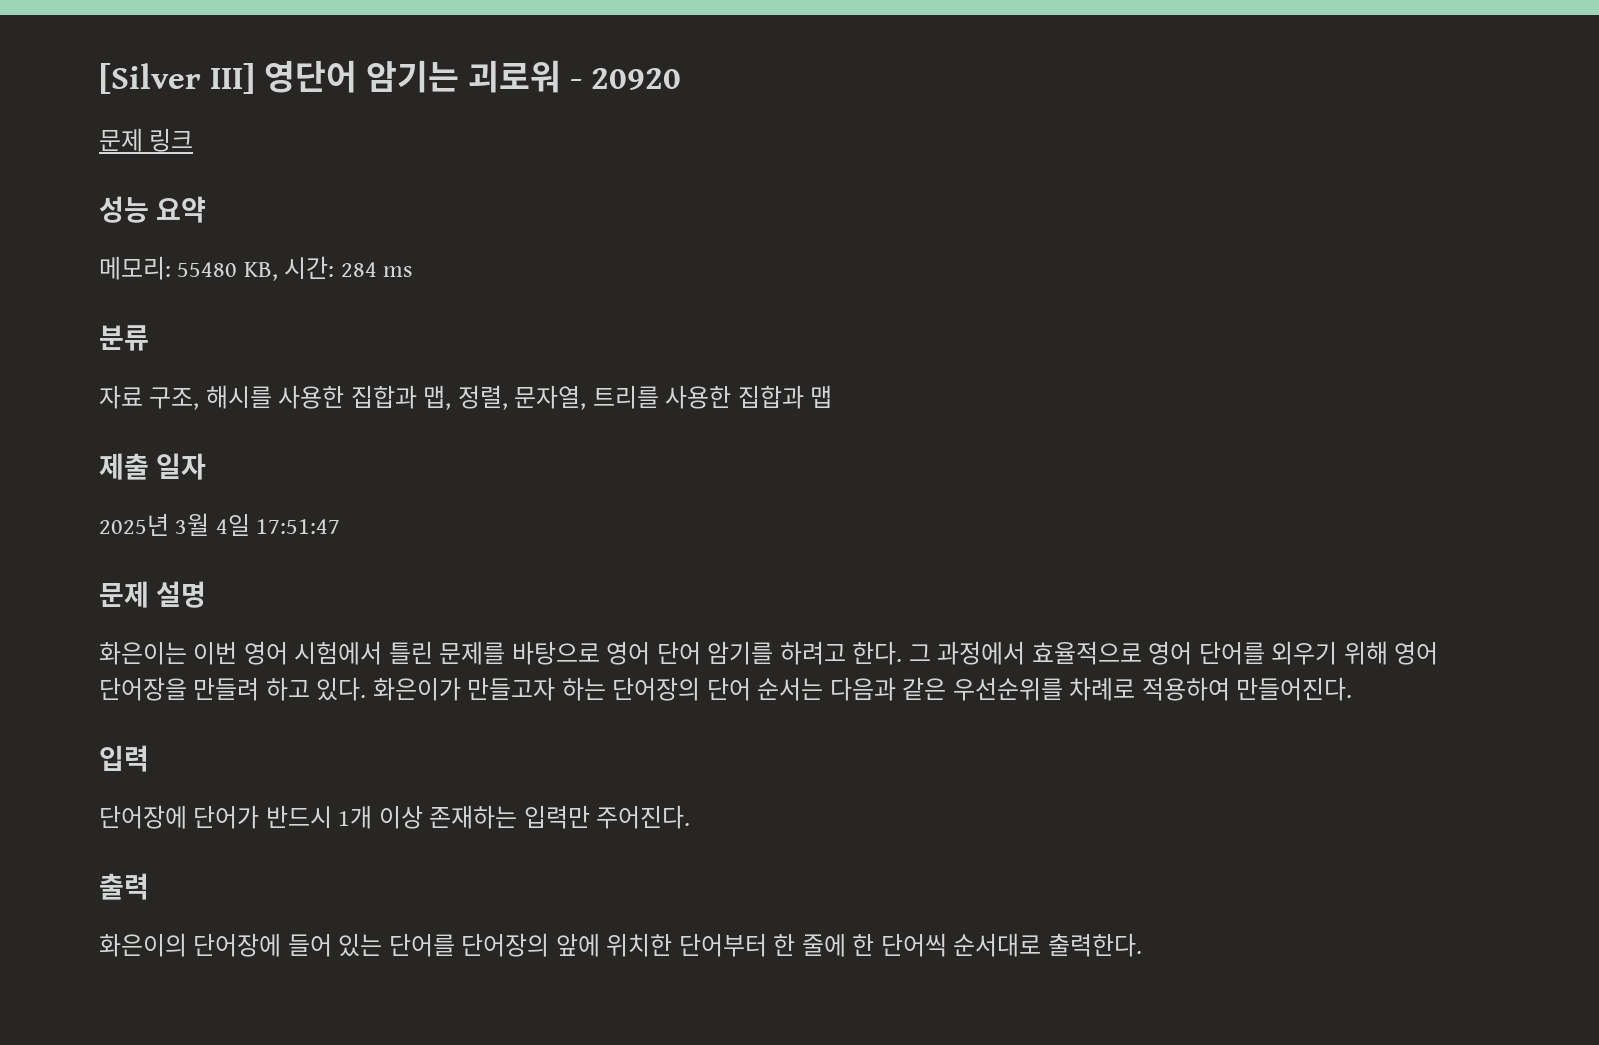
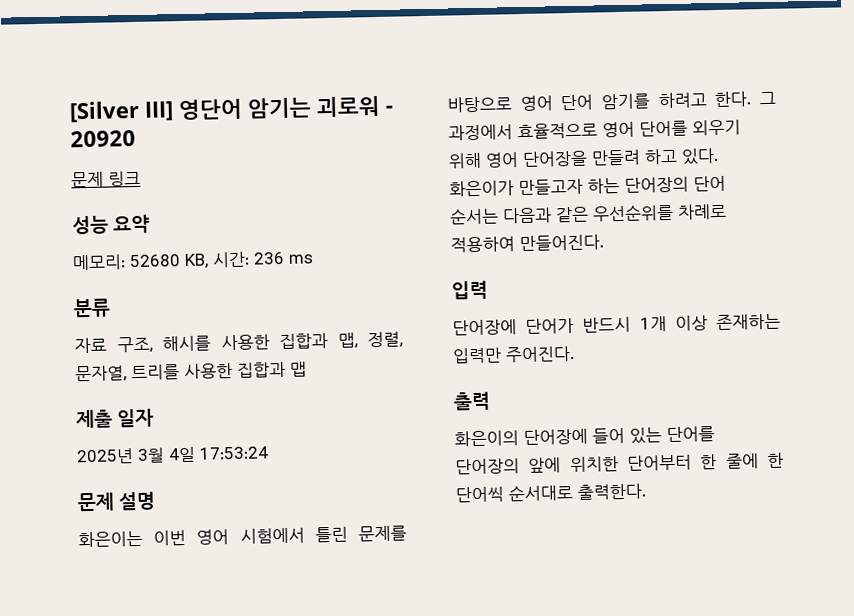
- 메모리: 55480 KB, 시간: 284 ms
+ 메모리: 52680 KB, 시간: 236 ms
- 2025년 3월 4일 17:51:47
+ 2025년 3월 4일 17:53:24

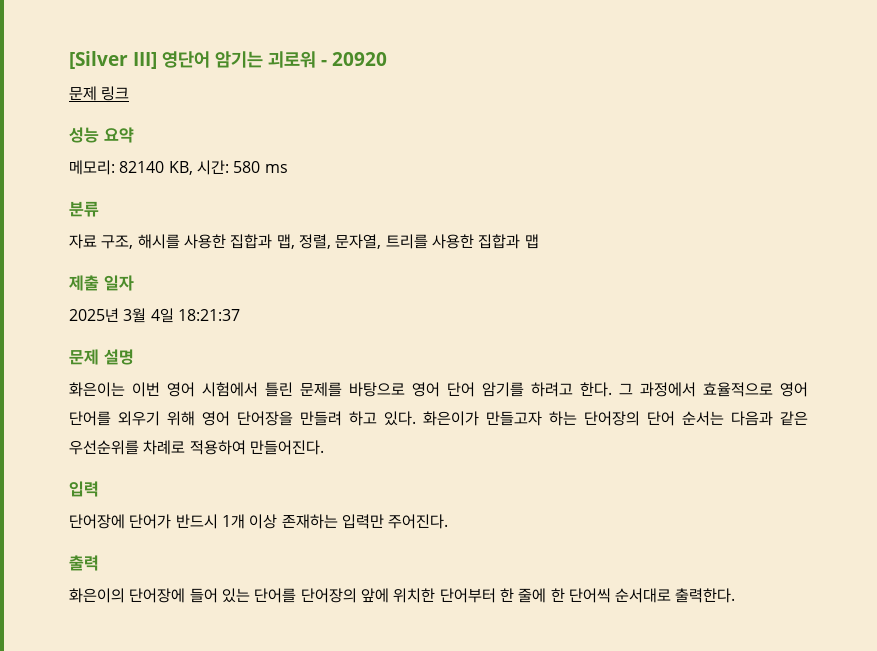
- 메모리: 52680 KB, 시간: 236 ms
+ 메모리: 82140 KB, 시간: 580 ms
- 2025년 3월 4일 17:53:24
+ 2025년 3월 4일 18:21:37

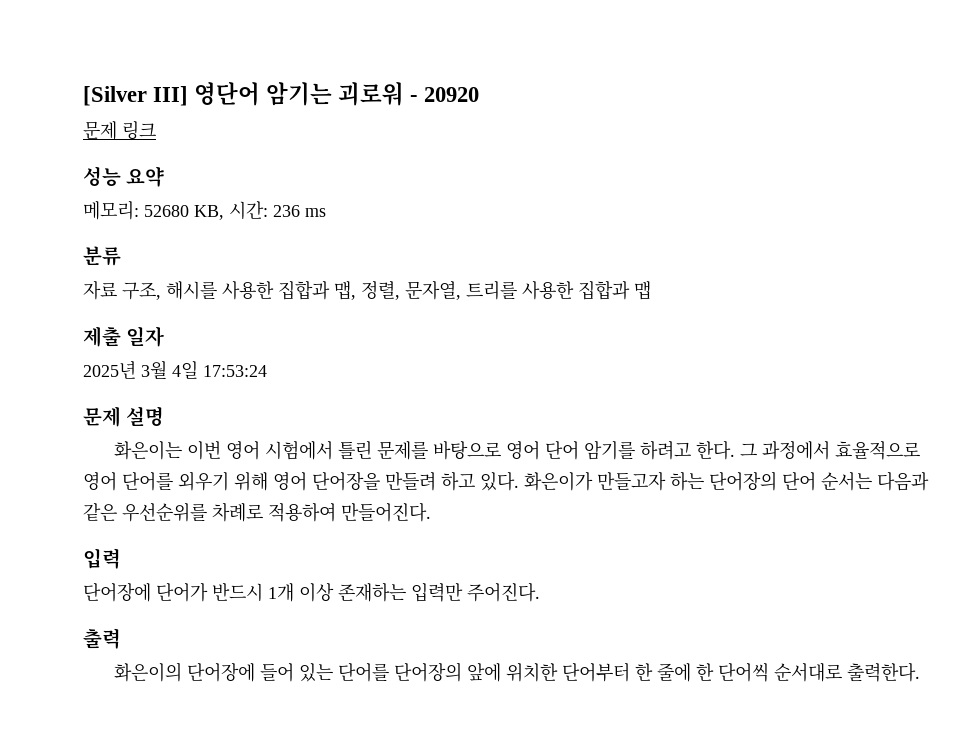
- 메모리: 82140 KB, 시간: 580 ms
+ 메모리: 52680 KB, 시간: 236 ms
- 2025년 3월 4일 18:21:37
+ 2025년 3월 4일 17:53:24

